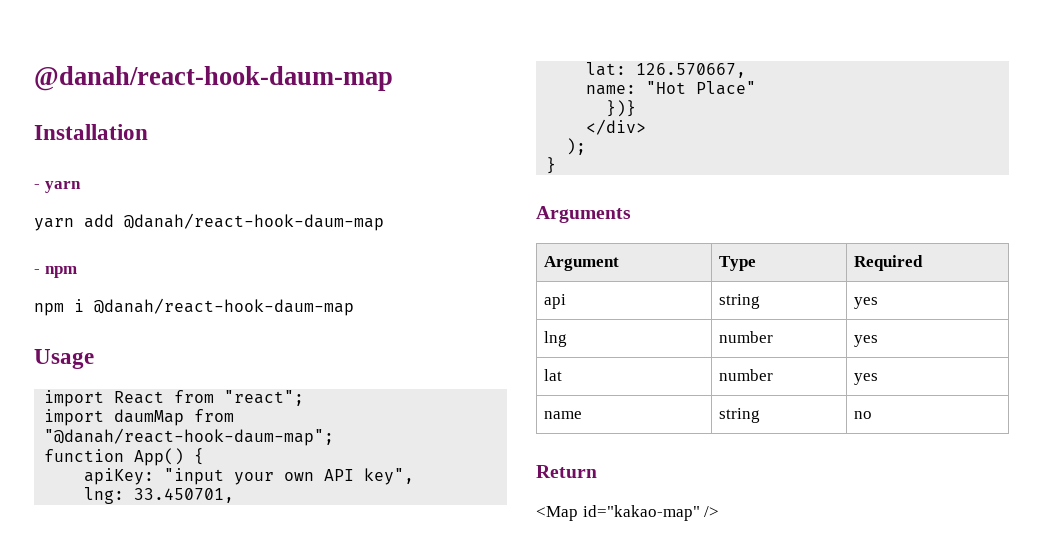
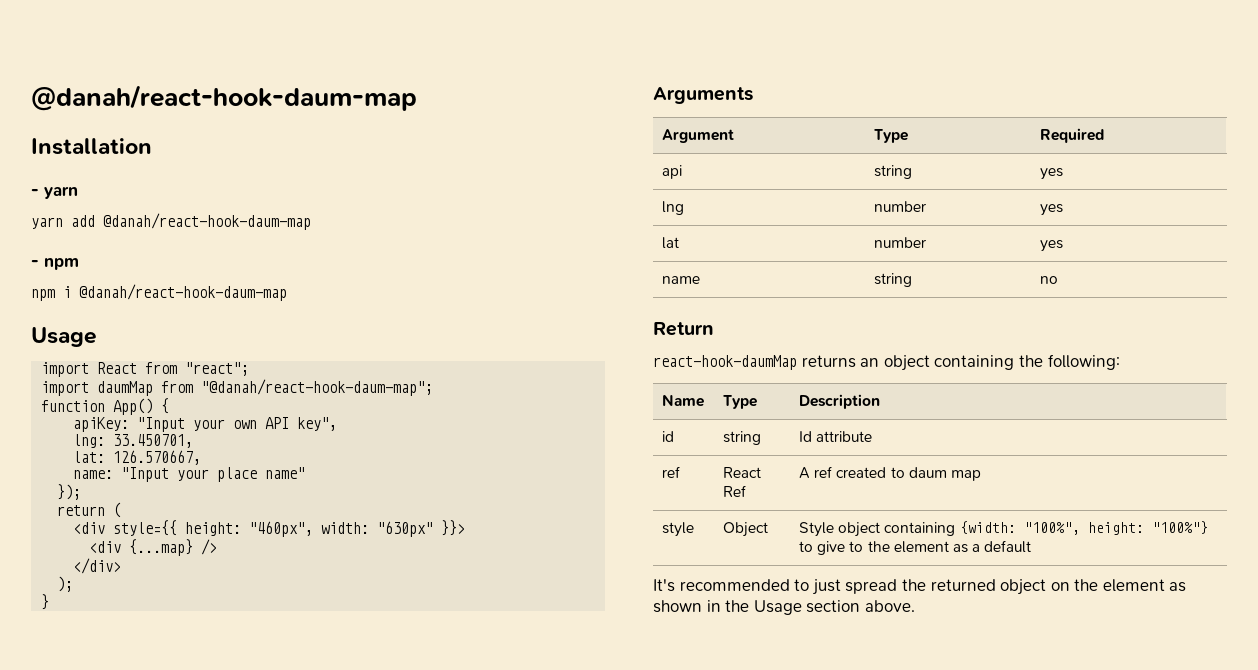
- apiKey: "input your own API key",
+ apiKey: "Input your own API key",
- name: "Hot Place"
- })}
+ name: "Input your place name"
+ });
+ return (
+ <div style={{ height: "460px", width: "630px" }}>
+ <div {...map} />
- <Map id="kakao-map" />
+ react-hook-daumMap returns an object containing the following:
+ Name | Type | Description
+ id | string | Id attribute
+ ref | React Ref | A ref created to daum map
+ style | Object | Style object containing {width: "100%", height: "100%"} to give to the element as a default
+ It's recommended to just spread the returned object on the element as shown in the Usage section above.

